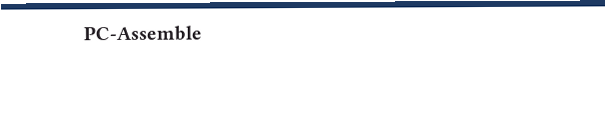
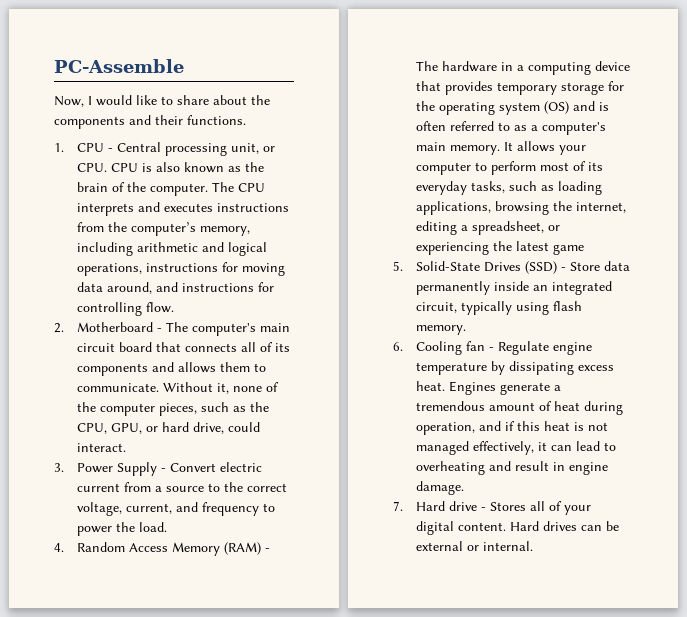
+ Now, I would like to share about the components and their functions.
+ 1. CPU - Central processing unit, or CPU. CPU is also known as the brain of the computer. The CPU interprets and executes instructions from the computer’s memory, including arithmetic and logical operations, instructions for moving data around, and instructions for controlling flow.
+ 2. Motherboard - The computer's main circuit board that connects all of its components and allows them to communicate. Without it, none of the computer pieces, such as the CPU, GPU, or hard drive, could interact.
+ 3. Power Supply - Convert electric current from a source to the correct voltage, current, and frequency to power the load.
+ 4. Random Access Memory (RAM) - The hardware in a computing device that provides temporary storage for the operating system (OS) and is often referred to as a computer's main memory. It allows your computer to perform most of its everyday tasks, such as loading applications, browsing the internet, editing a spreadsheet, or experiencing the latest game
+ 5. Solid-State Drives (SSD) - Store data permanently inside an integrated circuit, typically using flash memory.
+ 6. Cooling fan - Regulate engine temperature by dissipating excess heat. Engines generate a tremendous amount of heat during operation, and if this heat is not managed effectively, it can lead to overheating and result in engine damage.
+ 7. Hard drive - Stores all of your digital content. Hard drives can be external or internal.

